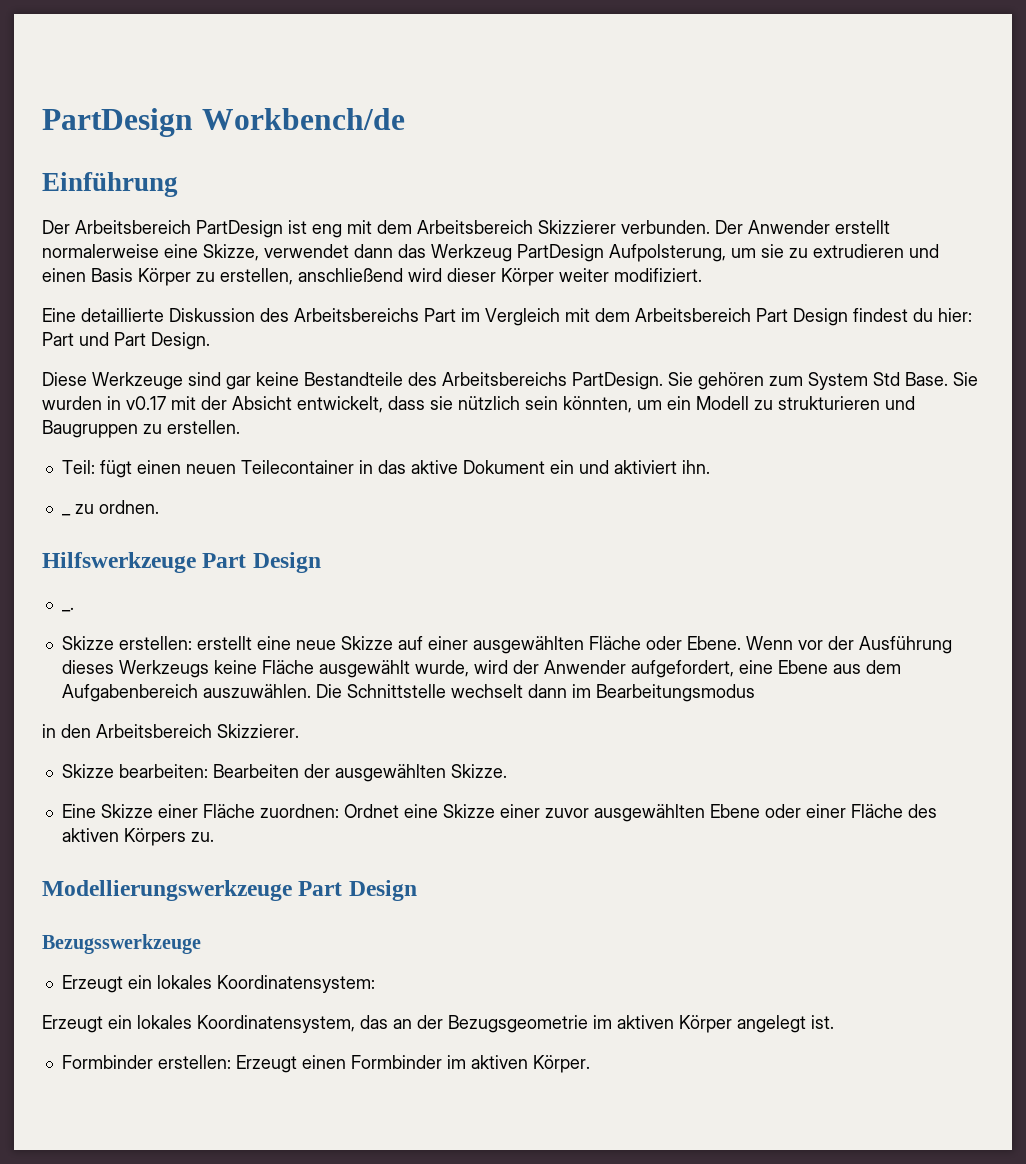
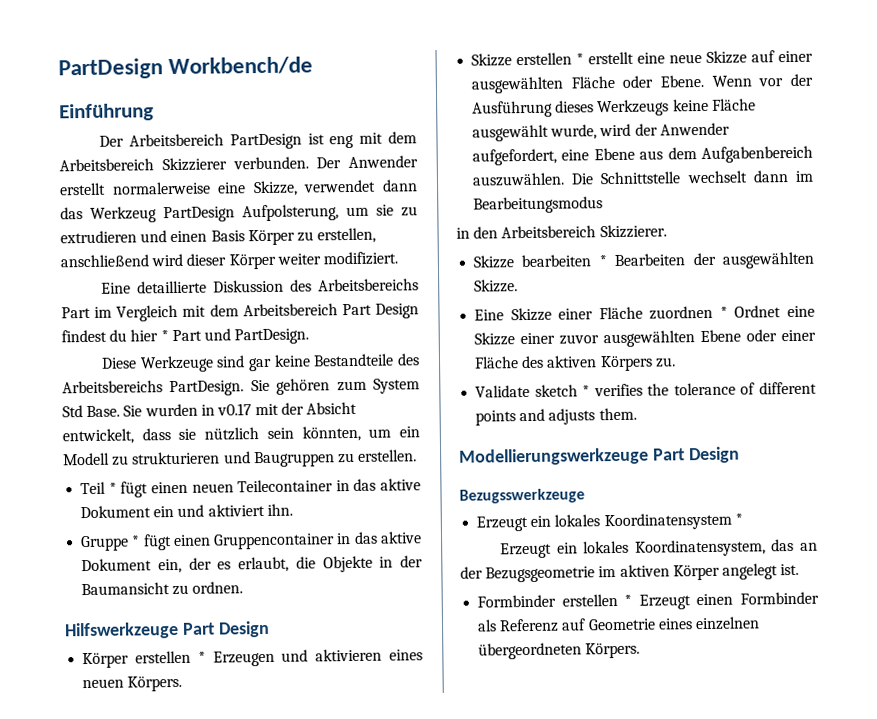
- Eine detaillierte Diskussion des Arbeitsbereichs Part im Vergleich mit dem Arbeitsbereich Part Design findest du hier: Part und Part Design.
+ Eine detaillierte Diskussion des Arbeitsbereichs Part im Vergleich mit dem Arbeitsbereich Part Design findest du hier * Part und PartDesign.
- Teil: fügt einen neuen Teilecontainer in das aktive Dokument ein und aktiviert ihn.
+ Teil * fügt einen neuen Teilecontainer in das aktive Dokument ein und aktiviert ihn.
- _ zu ordnen.
+ Gruppe * fügt einen Gruppencontainer in das aktive Dokument ein, der es erlaubt, die Objekte in der Baumansicht zu ordnen.
- _.
- Skizze erstellen: erstellt eine neue Skizze auf einer ausgewählten Fläche oder Ebene.
+ Körper erstellen * Erzeugen und aktivieren eines neuen Körpers.
+ Skizze erstellen * erstellt eine neue Skizze auf einer ausgewählten Fläche oder Ebene.
- Skizze bearbeiten: Bearbeiten der ausgewählten Skizze.
+ Skizze bearbeiten * Bearbeiten der ausgewählten Skizze.
- Eine Skizze einer Fläche zuordnen: Ordnet eine Skizze einer zuvor ausgewählten Ebene oder einer Fläche des aktiven Körpers zu.
+ Eine Skizze einer Fläche zuordnen * Ordnet eine Skizze einer zuvor ausgewählten Ebene oder einer Fläche des aktiven Körpers zu.
+ Validate sketch * verifies the tolerance of different points and adjusts them.
- Erzeugt ein lokales Koordinatensystem:
+ Erzeugt ein lokales Koordinatensystem *
- Formbinder erstellen: Erzeugt einen Formbinder im aktiven Körper.
+ Formbinder erstellen * Erzeugt einen Formbinder als Referenz auf Geometrie eines einzelnen übergeordneten Körpers.

